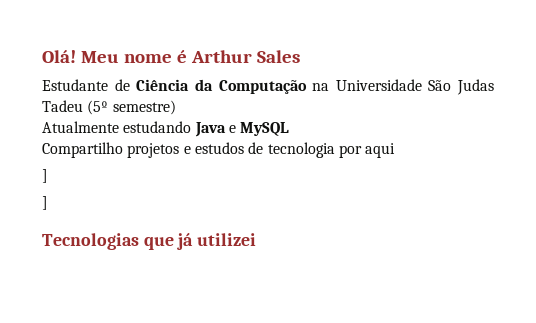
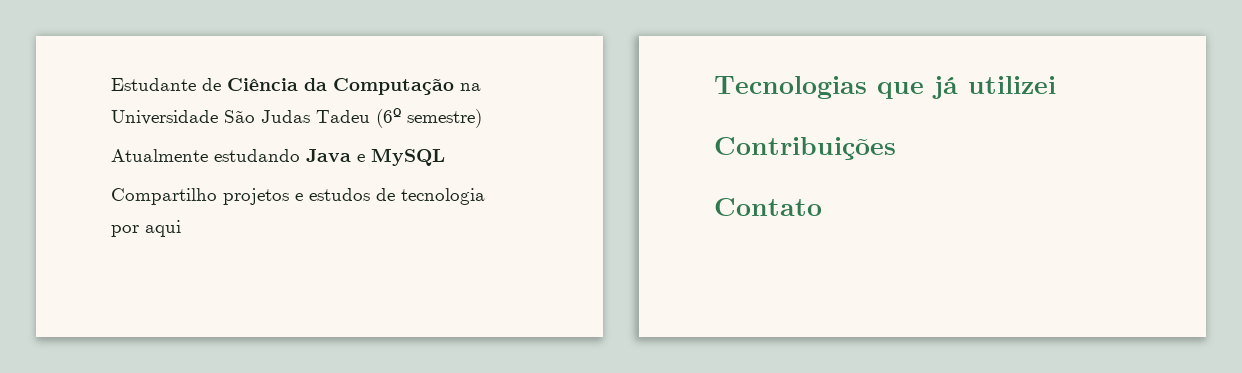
- Olá! Meu nome é Arthur Sales
- Estudante de Ciência da Computação na Universidade São Judas Tadeu (5º semestre)
+ Estudante de Ciência da Computação na Universidade São Judas Tadeu (6º semestre)
  Compartilho projetos e estudos de tecnologia por aqui
- ]
- ]
+ Contribuições
+ Contato

